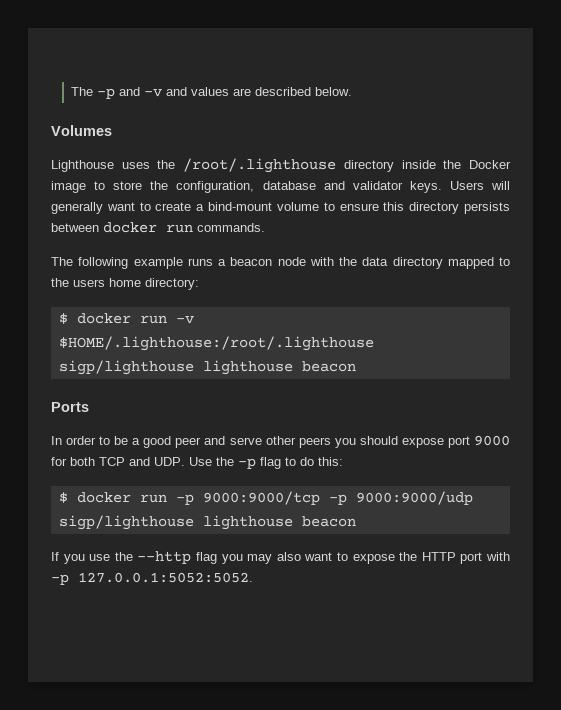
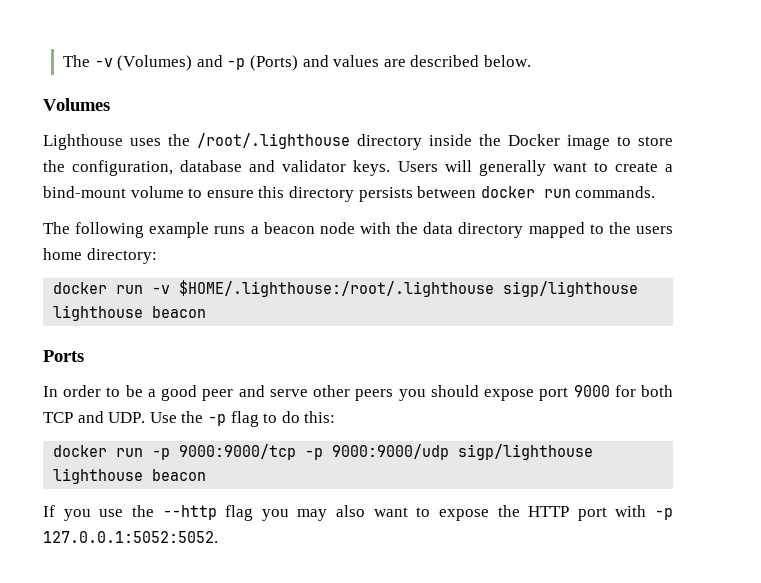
- The -p and -v and values are described below.
+ The -v (Volumes) and -p (Ports) and values are described below.
- $ docker run -v $HOME/.lighthouse:/root/.lighthouse sigp/lighthouse lighthouse beacon
+ docker run -v $HOME/.lighthouse:/root/.lighthouse sigp/lighthouse lighthouse beacon
- $ docker run -p 9000:9000/tcp -p 9000:9000/udp sigp/lighthouse lighthouse beacon
+ docker run -p 9000:9000/tcp -p 9000:9000/udp sigp/lighthouse lighthouse beacon

